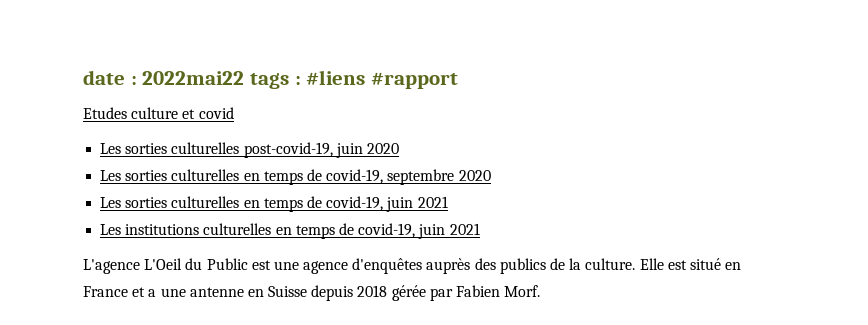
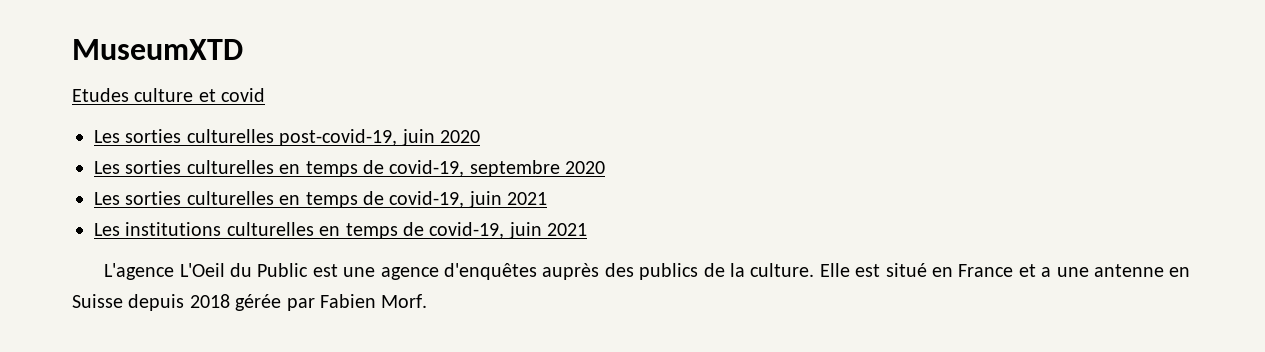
- date : 2022mai22 tags : #liens #rapport
+ MuseumXTD

